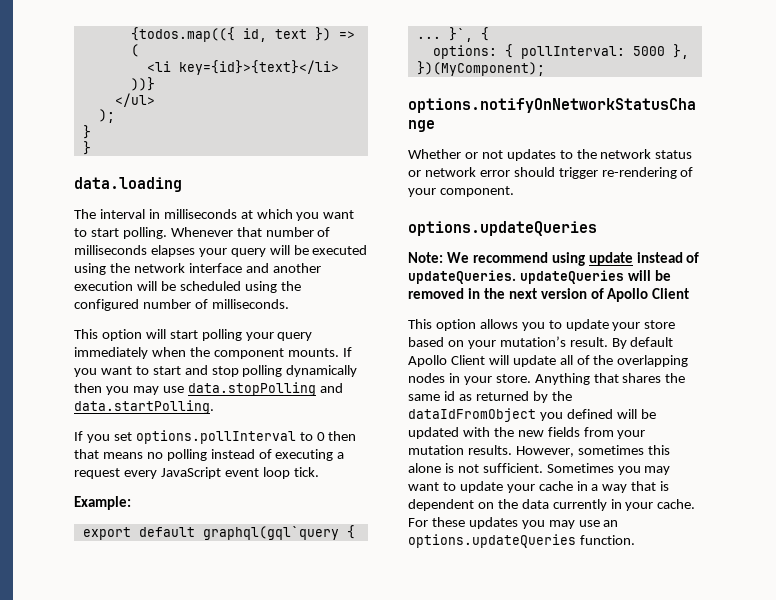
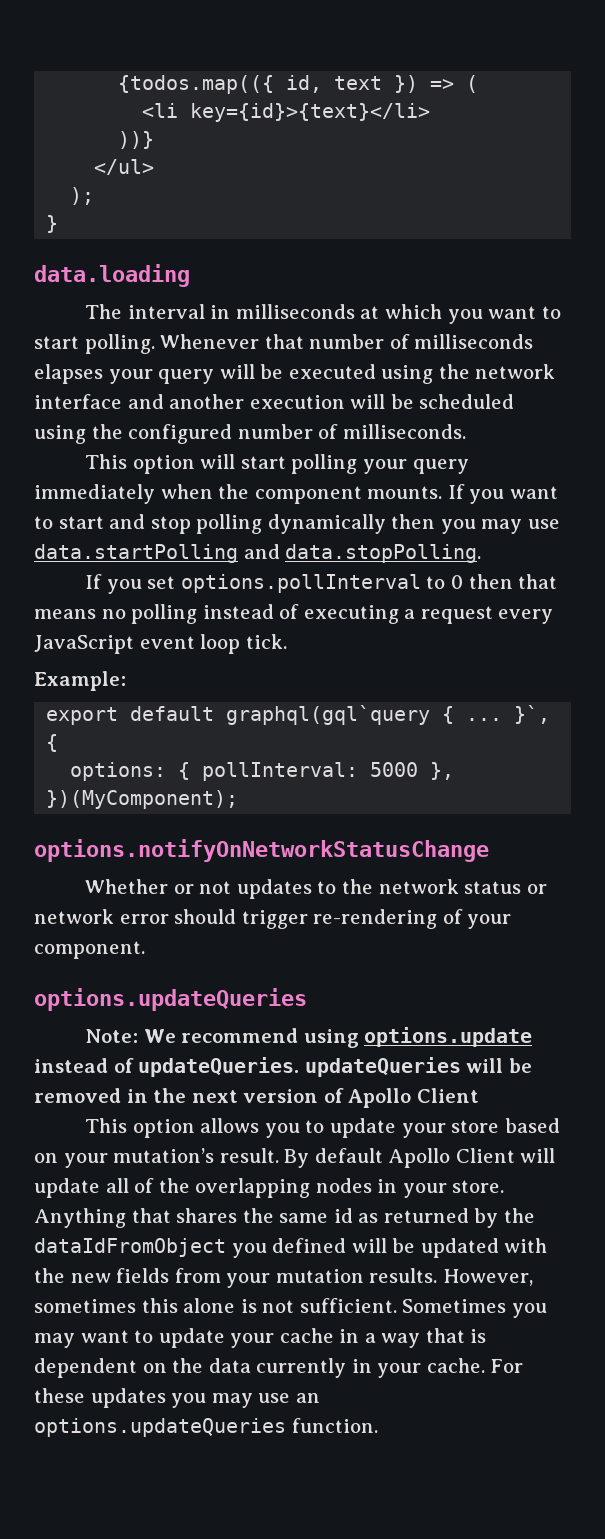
  );
- }
- If you want to start and stop polling dynamically then you may use data.stopPolling and data.startPolling.
+ If you want to start and stop polling dynamically then you may use data.startPolling and data.stopPolling.
- Note: We recommend using update instead of updateQueries. updateQueries will be removed in the next version of Apollo Client
+ Note: We recommend using options.update instead of updateQueries. updateQueries will be removed in the next version of Apollo Client

